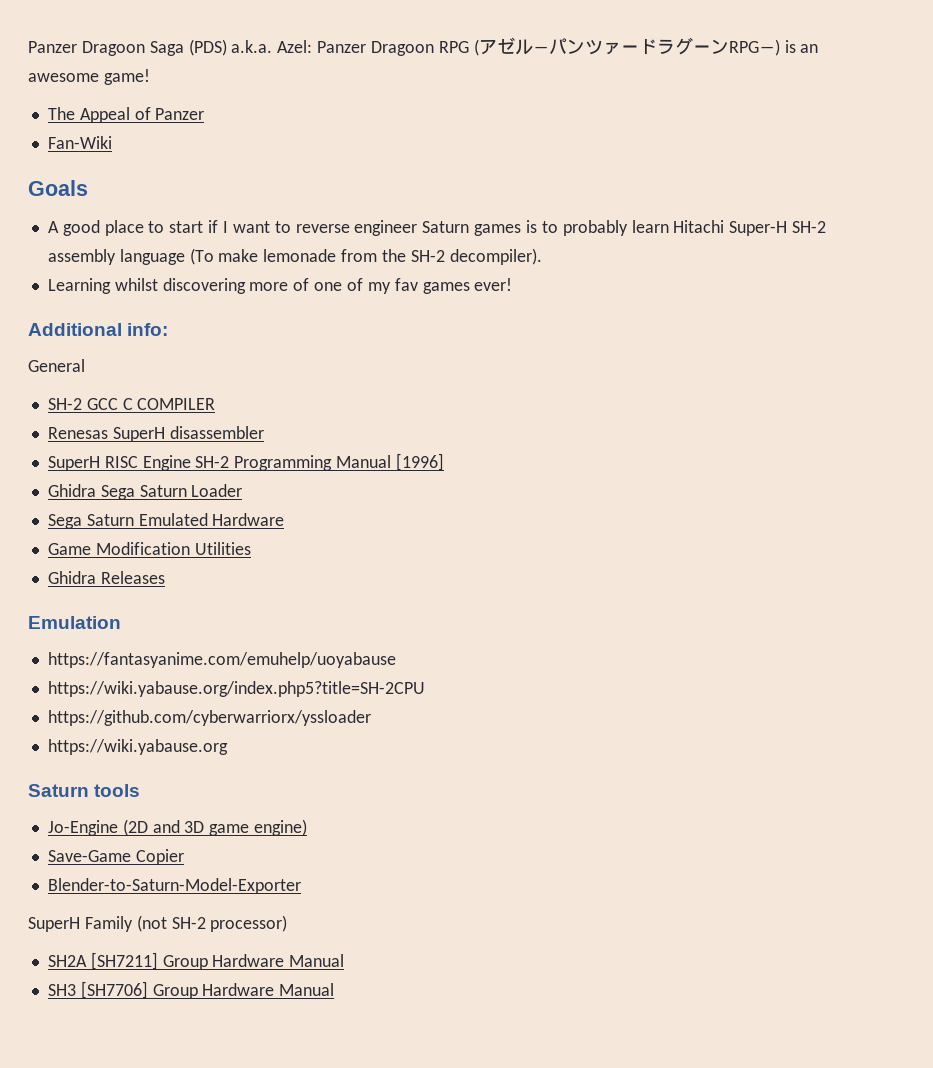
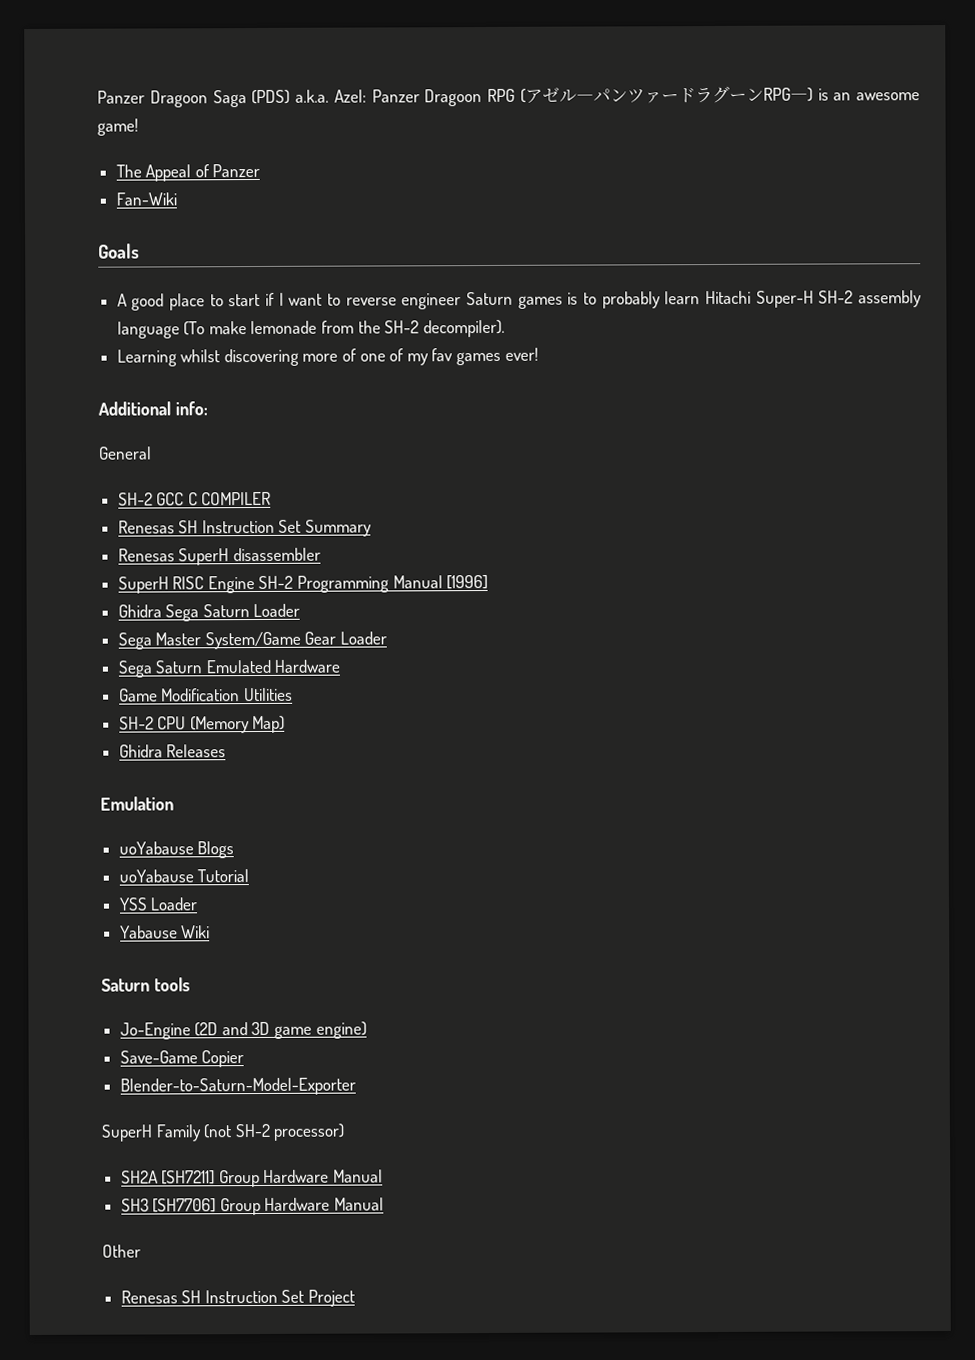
+ Renesas SH Instruction Set Summary
+ Sega Master System/Game Gear Loader
+ SH-2 CPU (Memory Map)
- https://fantasyanime.com/emuhelp/uoyabause
- https://wiki.yabause.org/index.php5?title=SH-2CPU
- https://github.com/cyberwarriorx/yssloader
- https://wiki.yabause.org
+ uoYabause Blogs
+ uoYabause Tutorial
+ YSS Loader
+ Yabause Wiki
+ Other
+ Renesas SH Instruction Set Project

